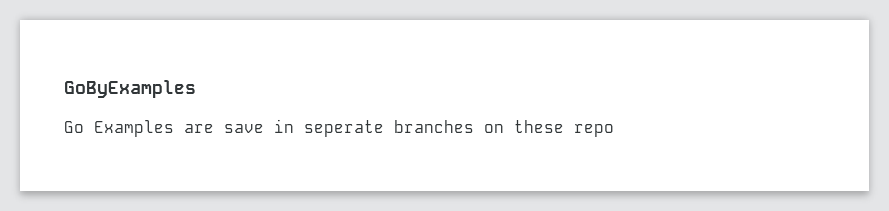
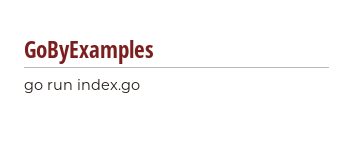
- Go Examples are save in seperate branches on these repo
+ go run index.go

